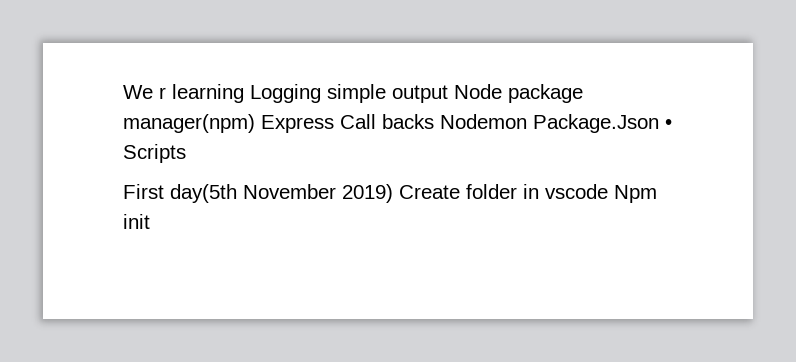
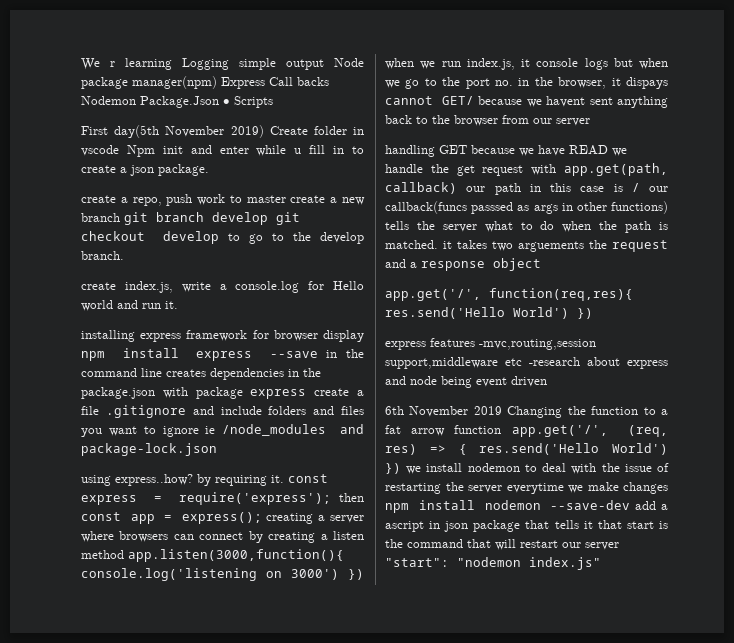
- First day(5th November 2019) Create folder in vscode Npm init
+ First day(5th November 2019) Create folder in vscode Npm init and enter while u fill in to create a json package.
+ create a repo, push work to master create a new branch git branch develop git checkout develop to go to the develop branch.
+ create index.js, write a console.log for Hello world and run it.
+ installing express framework for browser display npm install express --save in the command line creates dependencies in the package.json with package express create a file .gitignore and include folders and files you want to ignore ie /node_modules and package-lock.json
+ using express..how? by requiring it. const express = require('express'); then const app = express(); creating a server where browsers can connect by creating a listen method app.listen(3000,function(){ console.log('listening on 3000') }) when we run index.js, it console logs but when we go to the port no. in the browser, it dispays cannot GET/ because we havent sent anything back to the browser from our server
+ handling GET because we have READ we handle the get request with app.get(path, callback) our path in this case is / our callback(funcs passsed as args in other functions) tells the server what to do when the path is matched. it takes two arguements the request and a response object
+ app.get('/', function(req,res){ res.send('Hello World') })
+ express features -mvc,routing,session support,middleware etc -research about express and node being event driven
+ 6th November 2019 Changing the function to a fat arrow function app.get('/', (req, res) => { res.send('Hello World') }) we install nodemon to deal with the issue of restarting the server everytime we make changes npm install nodemon --save-dev add a ascript in json package that tells it that start is the command that will restart our server "start": "nodemon index.js"

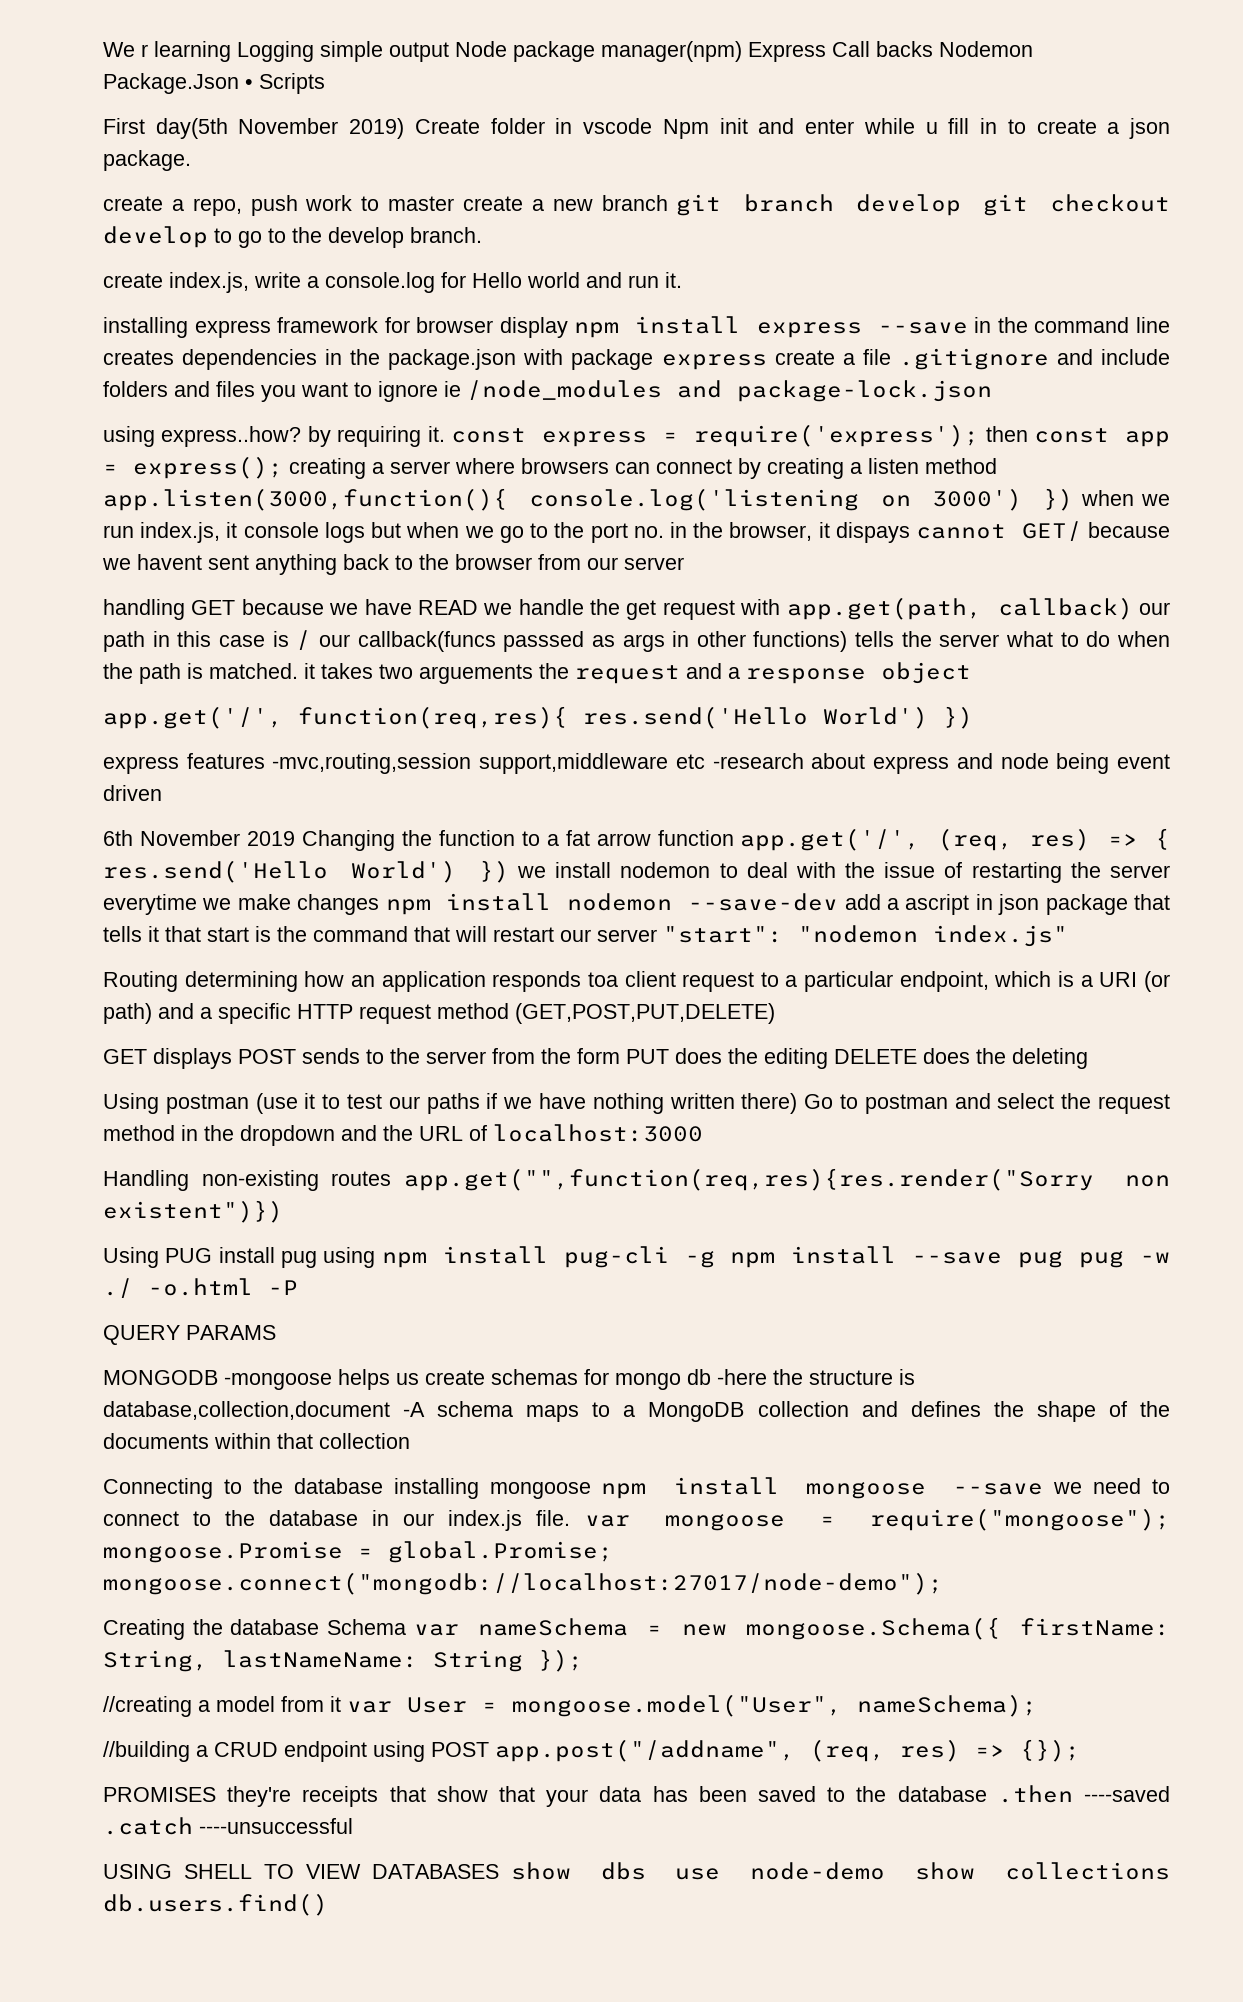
+ Routing determining how an application responds toa client request to a particular endpoint, which is a URI (or path) and a specific HTTP request method (GET,POST,PUT,DELETE)
+ GET displays POST sends to the server from the form PUT does the editing DELETE does the deleting
+ Using postman (use it to test our paths if we have nothing written there) Go to postman and select the request method in the dropdown and the URL of localhost:3000
+ Handling non-existing routes app.get("",function(req,res){res.render("Sorry non existent")})
+ Using PUG install pug using npm install pug-cli -g npm install --save pug pug -w ./ -o.html -P
+ QUERY PARAMS
+ MONGODB -mongoose helps us create schemas for mongo db -here the structure is database,collection,document -A schema maps to a MongoDB collection and defines the shape of the documents within that collection
+ Connecting to the database installing mongoose npm install mongoose --save we need to connect to the database in our index.js file. var mongoose = require("mongoose"); mongoose.Promise = global.Promise; mongoose.connect("mongodb://localhost:27017/node-demo");
+ Creating the database Schema var nameSchema = new mongoose.Schema({ firstName: String, lastNameName: String });
+ //creating a model from it var User = mongoose.model("User", nameSchema);
+ //building a CRUD endpoint using POST app.post("/addname", (req, res) => {});
+ PROMISES they're receipts that show that your data has been saved to the database .then ----saved .catch ----unsuccessful
+ USING SHELL TO VIEW DATABASES show dbs use node-demo show collections db.users.find()

